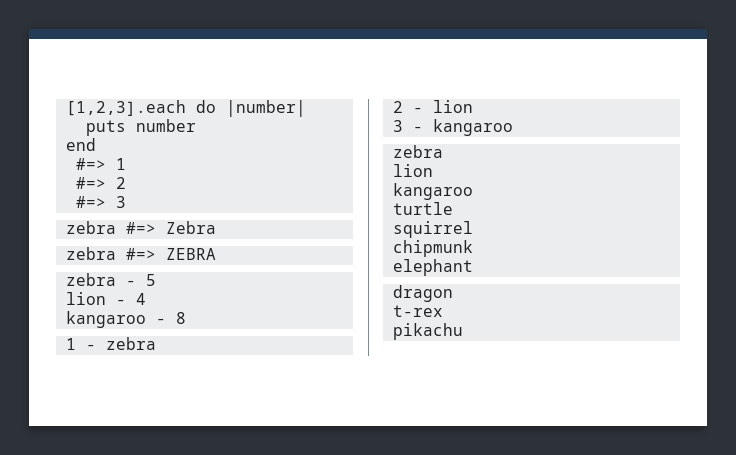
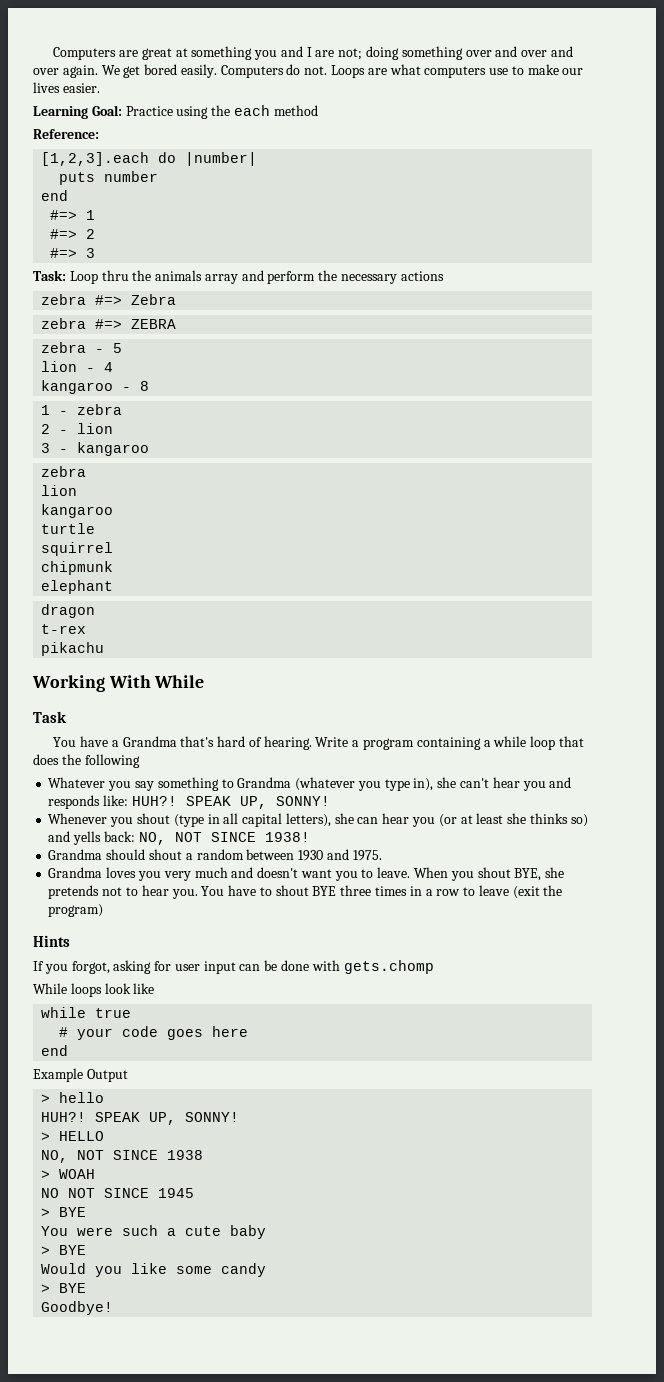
+ Computers are great at something you and I are not; doing something over and over and over again. We get bored easily. Computers do not. Loops are what computers use to make our lives easier.
+ Learning Goal: Practice using the each method
+ Reference:
+ Task: Loop thru the animals array and perform the necessary actions
+ Working With While
+ Task
+ You have a Grandma that's hard of hearing. Write a program containing a while loop that does the following
+ Whatever you say something to Grandma (whatever you type in), she can't hear you and responds like: HUH?! SPEAK UP, SONNY!
+ Whenever you shout (type in all capital letters), she can hear you (or at least she thinks so) and yells back: NO, NOT SINCE 1938!
+ Grandma should shout a random between 1930 and 1975.
+ Grandma loves you very much and doesn't want you to leave. When you shout BYE, she pretends not to hear you. You have to shout BYE three times in a row to leave (exit the program)
+ Hints
+ If you forgot, asking for user input can be done with gets.chomp
+ While loops look like
+ while true
+ # your code goes here
+ end
+ Example Output
+ > hello
+ HUH?! SPEAK UP, SONNY!
+ > HELLO
+ NO, NOT SINCE 1938
+ > WOAH
+ NO NOT SINCE 1945
+ > BYE
+ You were such a cute baby
+ > BYE
+ Would you like some candy
+ > BYE
+ Goodbye!

